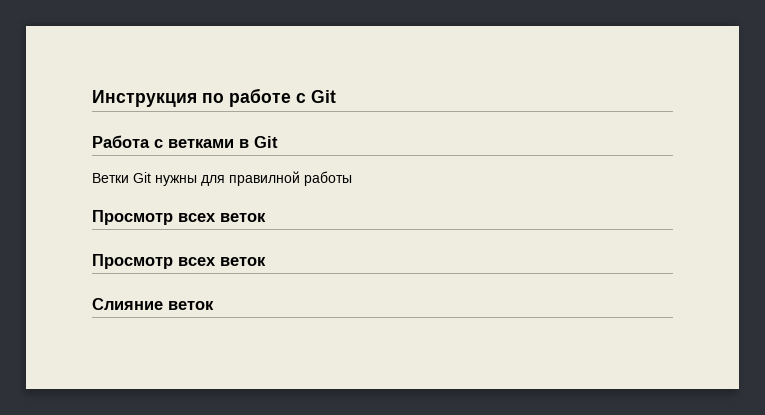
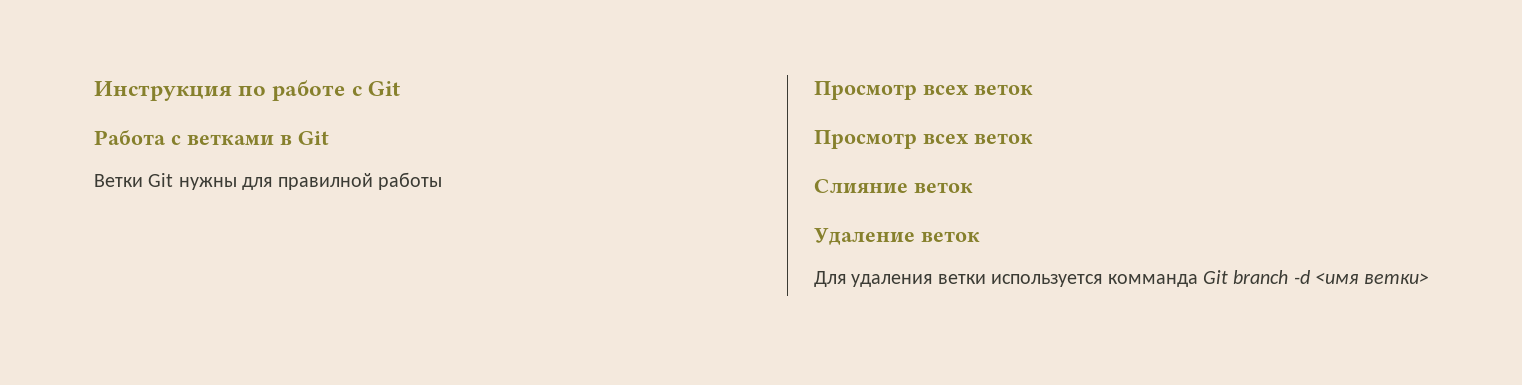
+ Удаление веток
+ Для удаления ветки используется комманда Git branch -d <имя ветки>

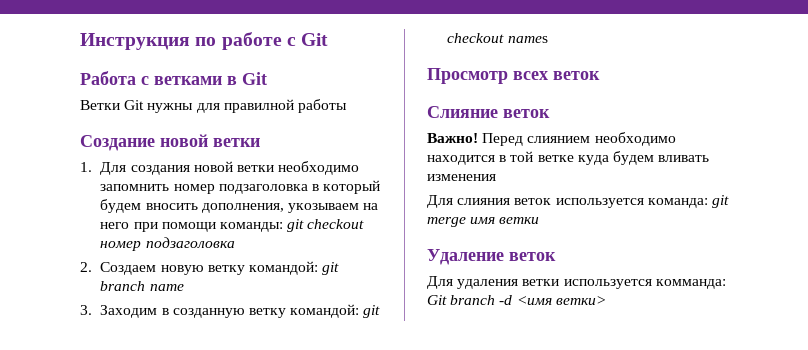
  Ветки Git нужны для правилной работы
- Просмотр всех веток
+ Создание новой ветки
+ 1. Для создания новой ветки необходимо запомнить номер подзаголовка в который будем вносить дополнения, укозываем на него при помощи команды: git checkout номер подзаголовка
+ 2. Создаем новую ветку командой: git branch name
+ 3. Заходим в созданную ветку командой: git checkout names
+ Важно! Перед слиянием необходимо находится в той ветке куда будем вливать изменения
+ Для слияния веток используется команда: git merge имя ветки
- Для удаления ветки используется комманда Git branch -d <имя ветки>
+ Для удаления ветки используется комманда: Git branch -d <имя ветки>

